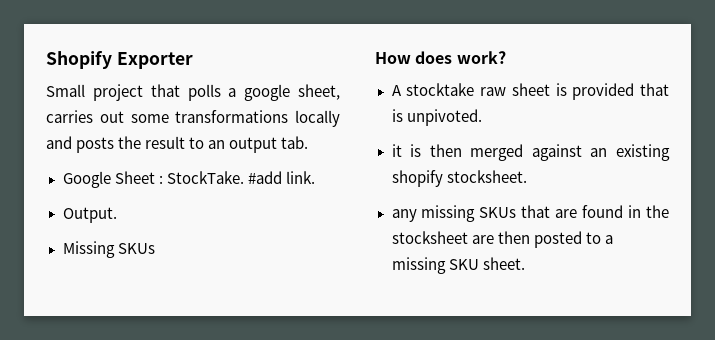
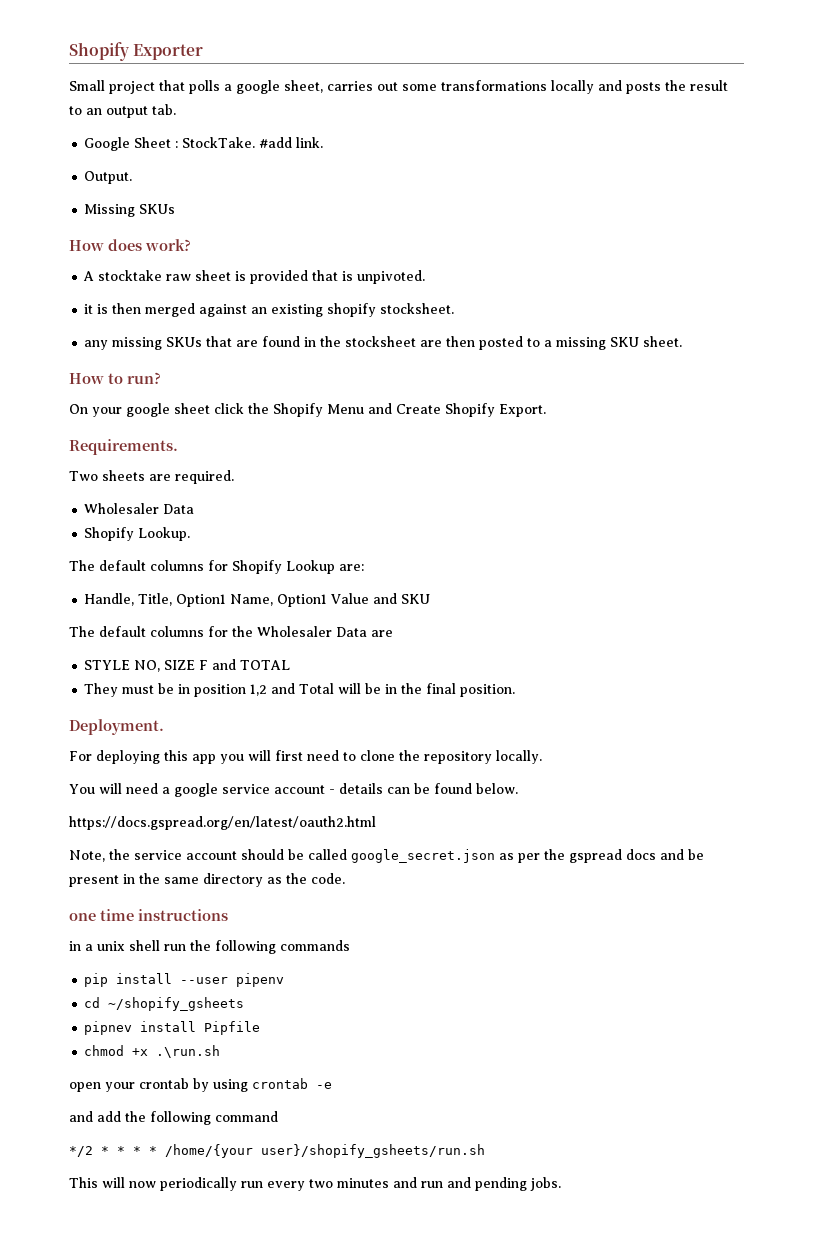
+ How to run?
+ On your google sheet click the Shopify Menu and Create Shopify Export.
+ Requirements.
+ Two sheets are required.
+ Wholesaler Data
+ Shopify Lookup.
+ The default columns for Shopify Lookup are:
+ Handle, Title, Option1 Name, Option1 Value and SKU
+ The default columns for the Wholesaler Data are
+ STYLE NO, SIZE F and TOTAL
+ They must be in position 1,2 and Total will be in the final position.
+ Deployment.
+ For deploying this app you will first need to clone the repository locally.
+ You will need a google service account - details can be found below.
+ https://docs.gspread.org/en/latest/oauth2.html
+ Note, the service account should be called google_secret.json as per the gspread docs and be present in the same directory as the code.
+ one time instructions
+ in a unix shell run the following commands
+ pip install --user pipenv
+ cd ~/shopify_gsheets
+ pipnev install Pipfile
+ chmod +x .\run.sh
+ open your crontab by using crontab -e
+ and add the following command
+ */2 * * * * /home/{your user}/shopify_gsheets/run.sh
+ This will now periodically run every two minutes and run and pending jobs.

